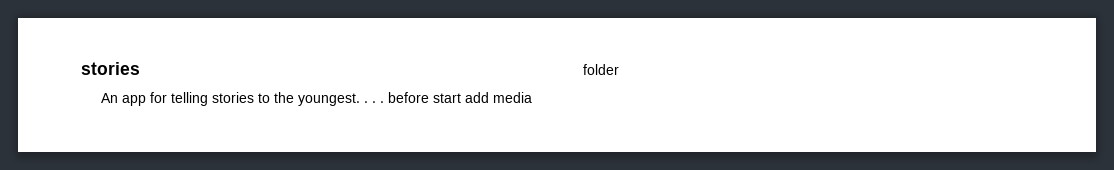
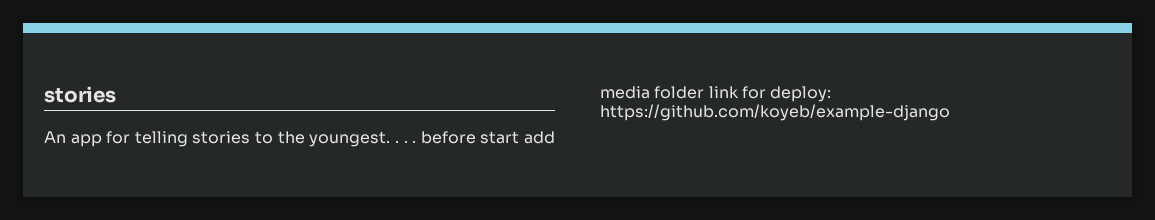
- An app for telling stories to the youngest. . . . before start add media folder
+ An app for telling stories to the youngest. . . . before start add media folder link for deploy: https://github.com/koyeb/example-django

